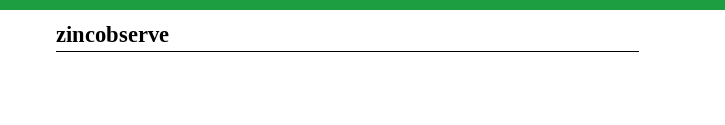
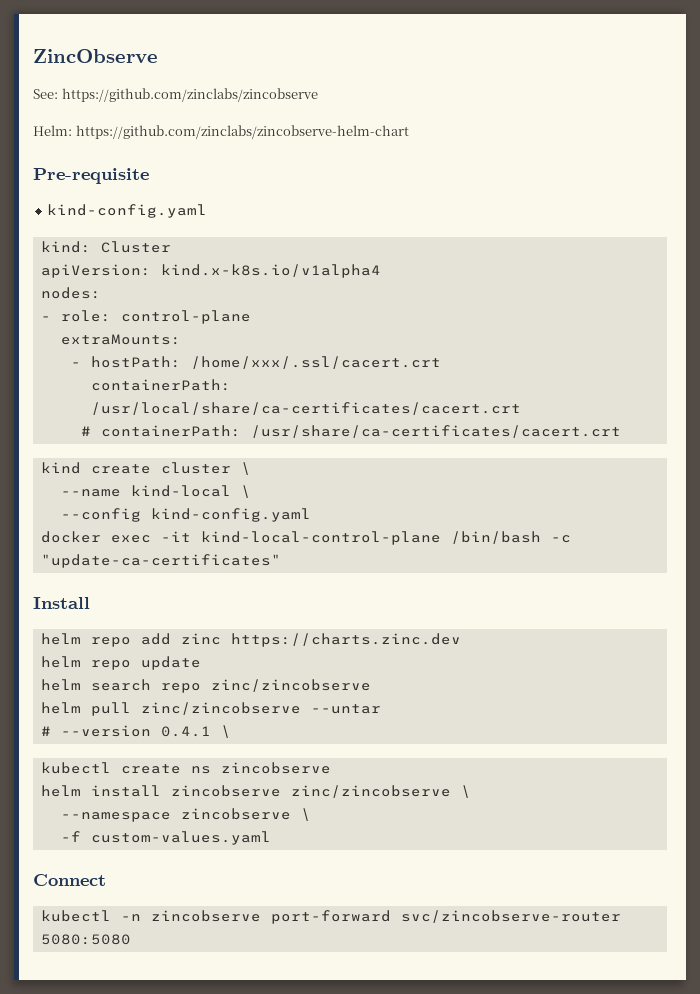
- zincobserve
+ ZincObserve
+ See: https://github.com/zinclabs/zincobserve
+ Helm: https://github.com/zinclabs/zincobserve-helm-chart
+ Pre-requisite
+ kind-config.yaml
+ kind: Cluster
+ apiVersion: kind.x-k8s.io/v1alpha4
+ nodes:
+ - role: control-plane
+ extraMounts:
+ - hostPath: /home/xxx/.ssl/cacert.crt
+ containerPath: /usr/local/share/ca-certificates/cacert.crt
+ # containerPath: /usr/share/ca-certificates/cacert.crt
+ kind create cluster \
+ --name kind-local \
+ --config kind-config.yaml
+ docker exec -it kind-local-control-plane /bin/bash -c "update-ca-certificates"
+ Install
+ helm repo add zinc https://charts.zinc.dev
+ helm repo update
+ helm search repo zinc/zincobserve
+ helm pull zinc/zincobserve --untar
+ # --version 0.4.1 \
+ kubectl create ns zincobserve
+ helm install zincobserve zinc/zincobserve \
+ --namespace zincobserve \
+ -f custom-values.yaml
+ Connect
+ kubectl -n zincobserve port-forward svc/zincobserve-router 5080:5080

